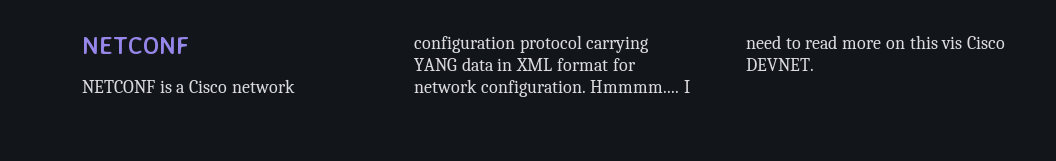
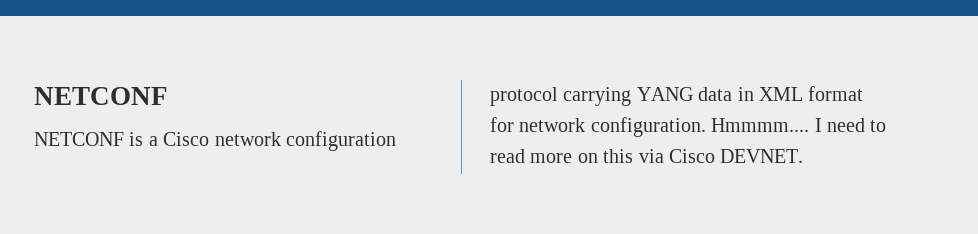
- I need to read more on this vis Cisco DEVNET.
+ I need to read more on this via Cisco DEVNET.

